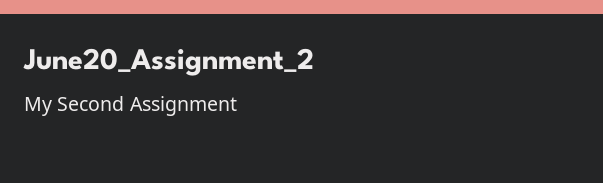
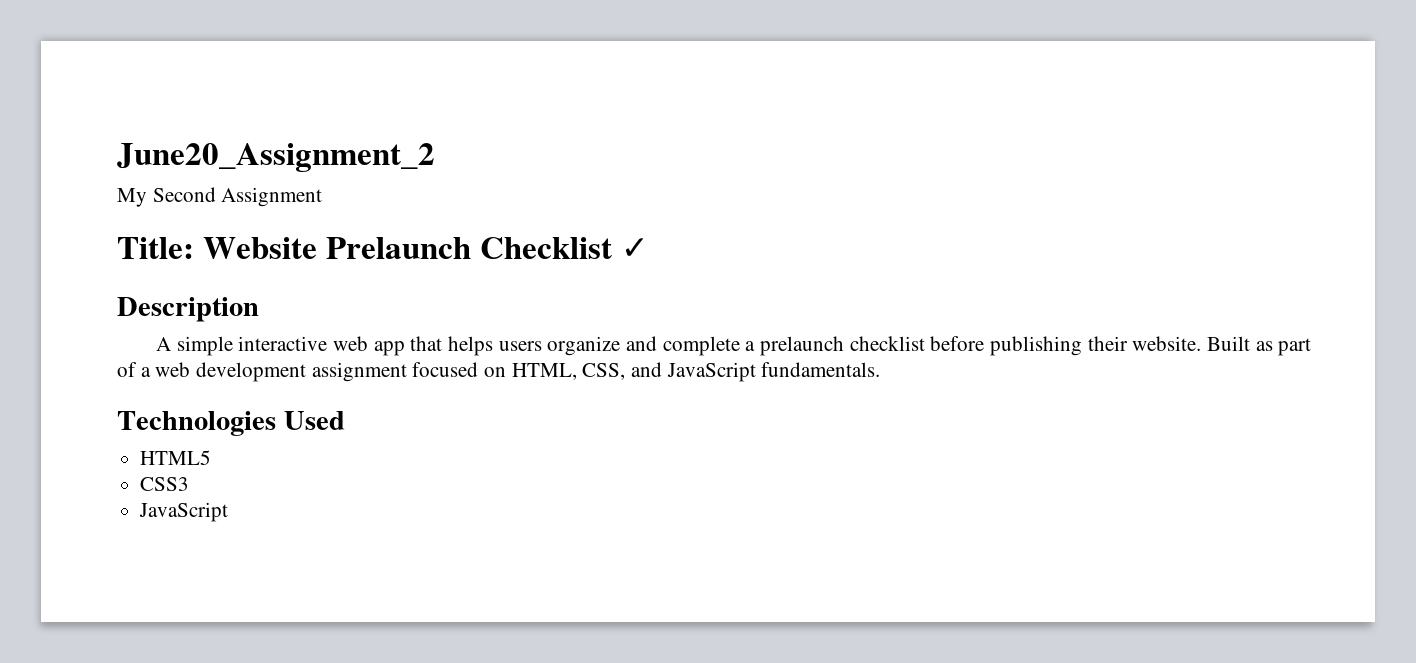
+ Title: Website Prelaunch Checklist ✓
+ Description
+ A simple interactive web app that helps users organize and complete a prelaunch checklist before publishing their website. Built as part of a web development assignment focused on HTML, CSS, and JavaScript fundamentals.
+ Technologies Used
+ HTML5
+ CSS3
+ JavaScript

